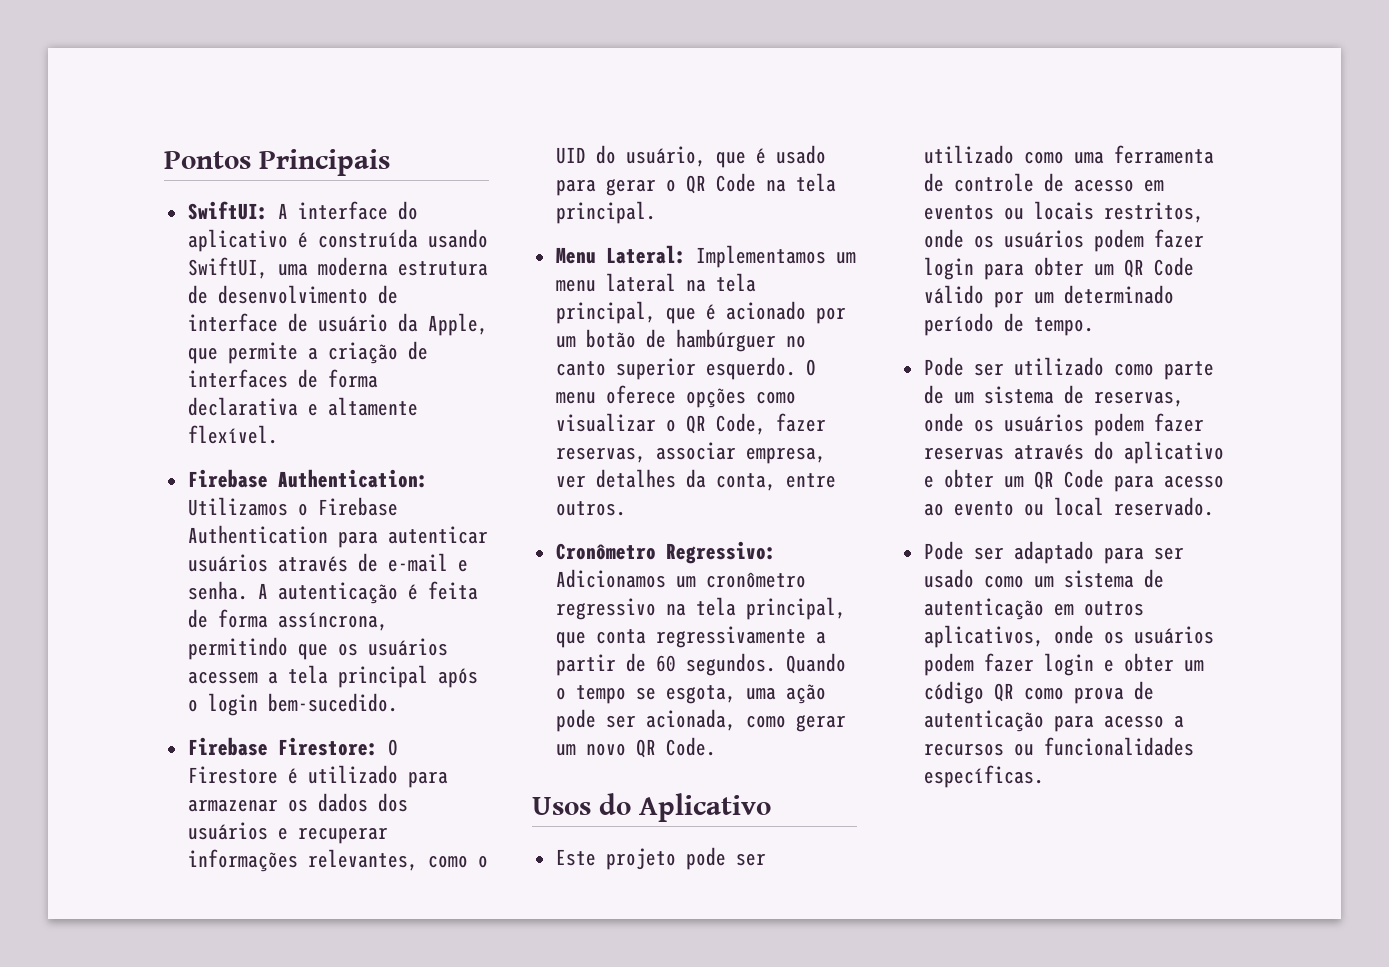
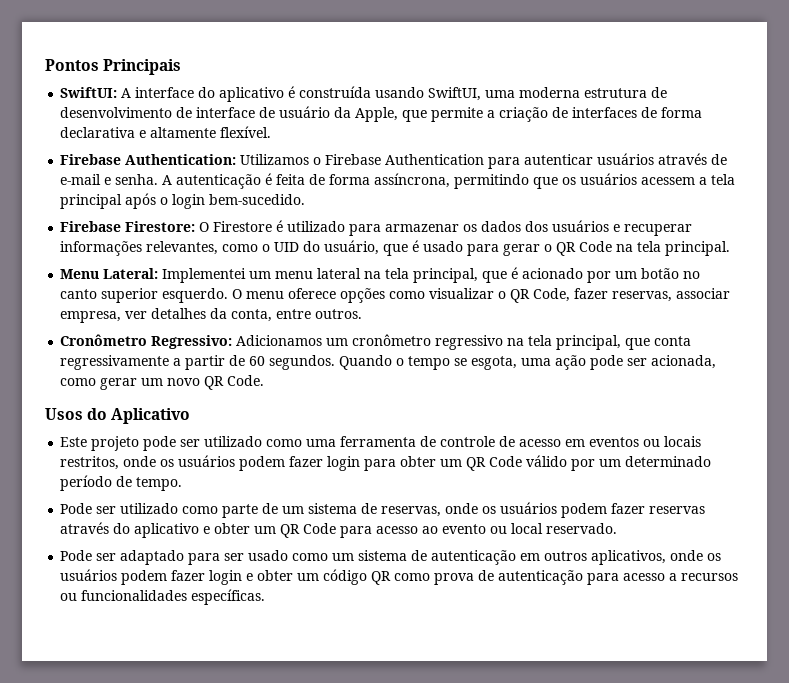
- Menu Lateral: Implementamos um menu lateral na tela principal, que é acionado por um botão de hambúrguer no canto superior esquerdo.
+ Menu Lateral: Implementei um menu lateral na tela principal, que é acionado por um botão no canto superior esquerdo.

